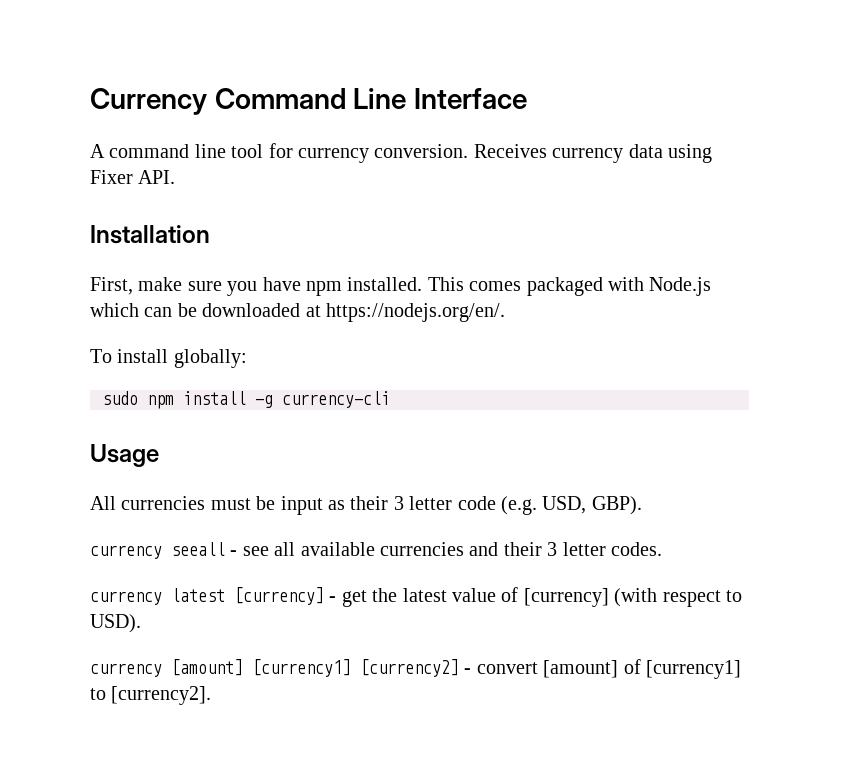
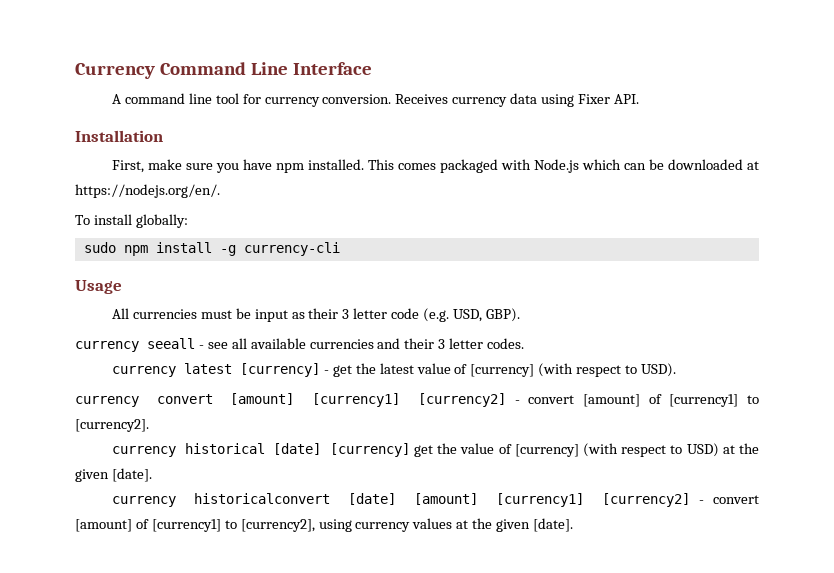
- currency [amount] [currency1] [currency2] - convert [amount] of [currency1] to [currency2].
+ currency convert [amount] [currency1] [currency2] - convert [amount] of [currency1] to [currency2].
+ currency historical [date] [currency] get the value of [currency] (with respect to USD) at the given [date].
+ currency historicalconvert [date] [amount] [currency1] [currency2] - convert [amount] of [currency1] to [currency2], using currency values at the given [date].

